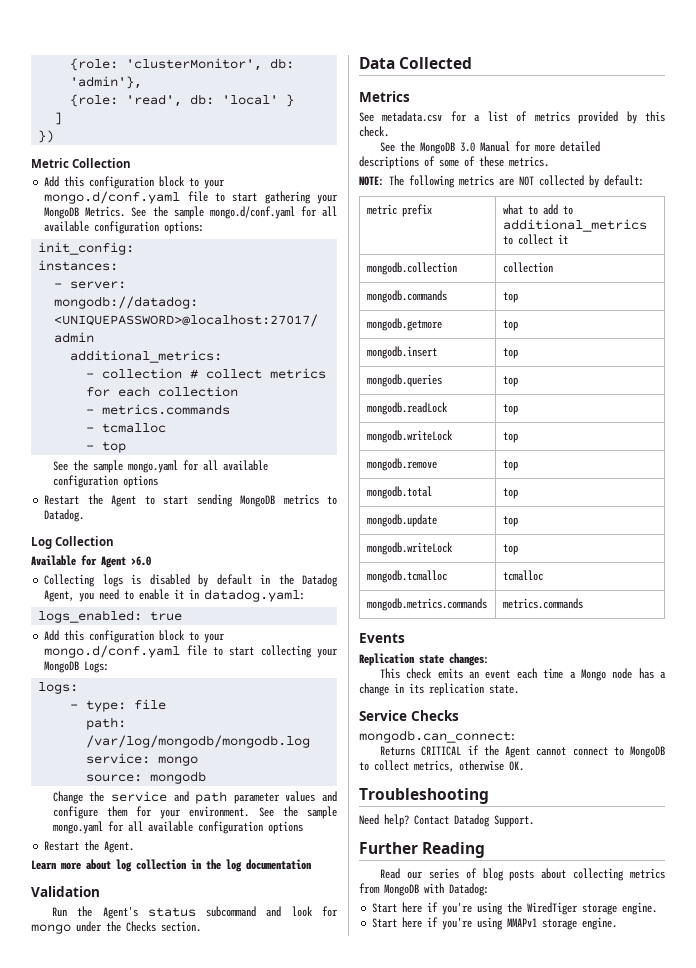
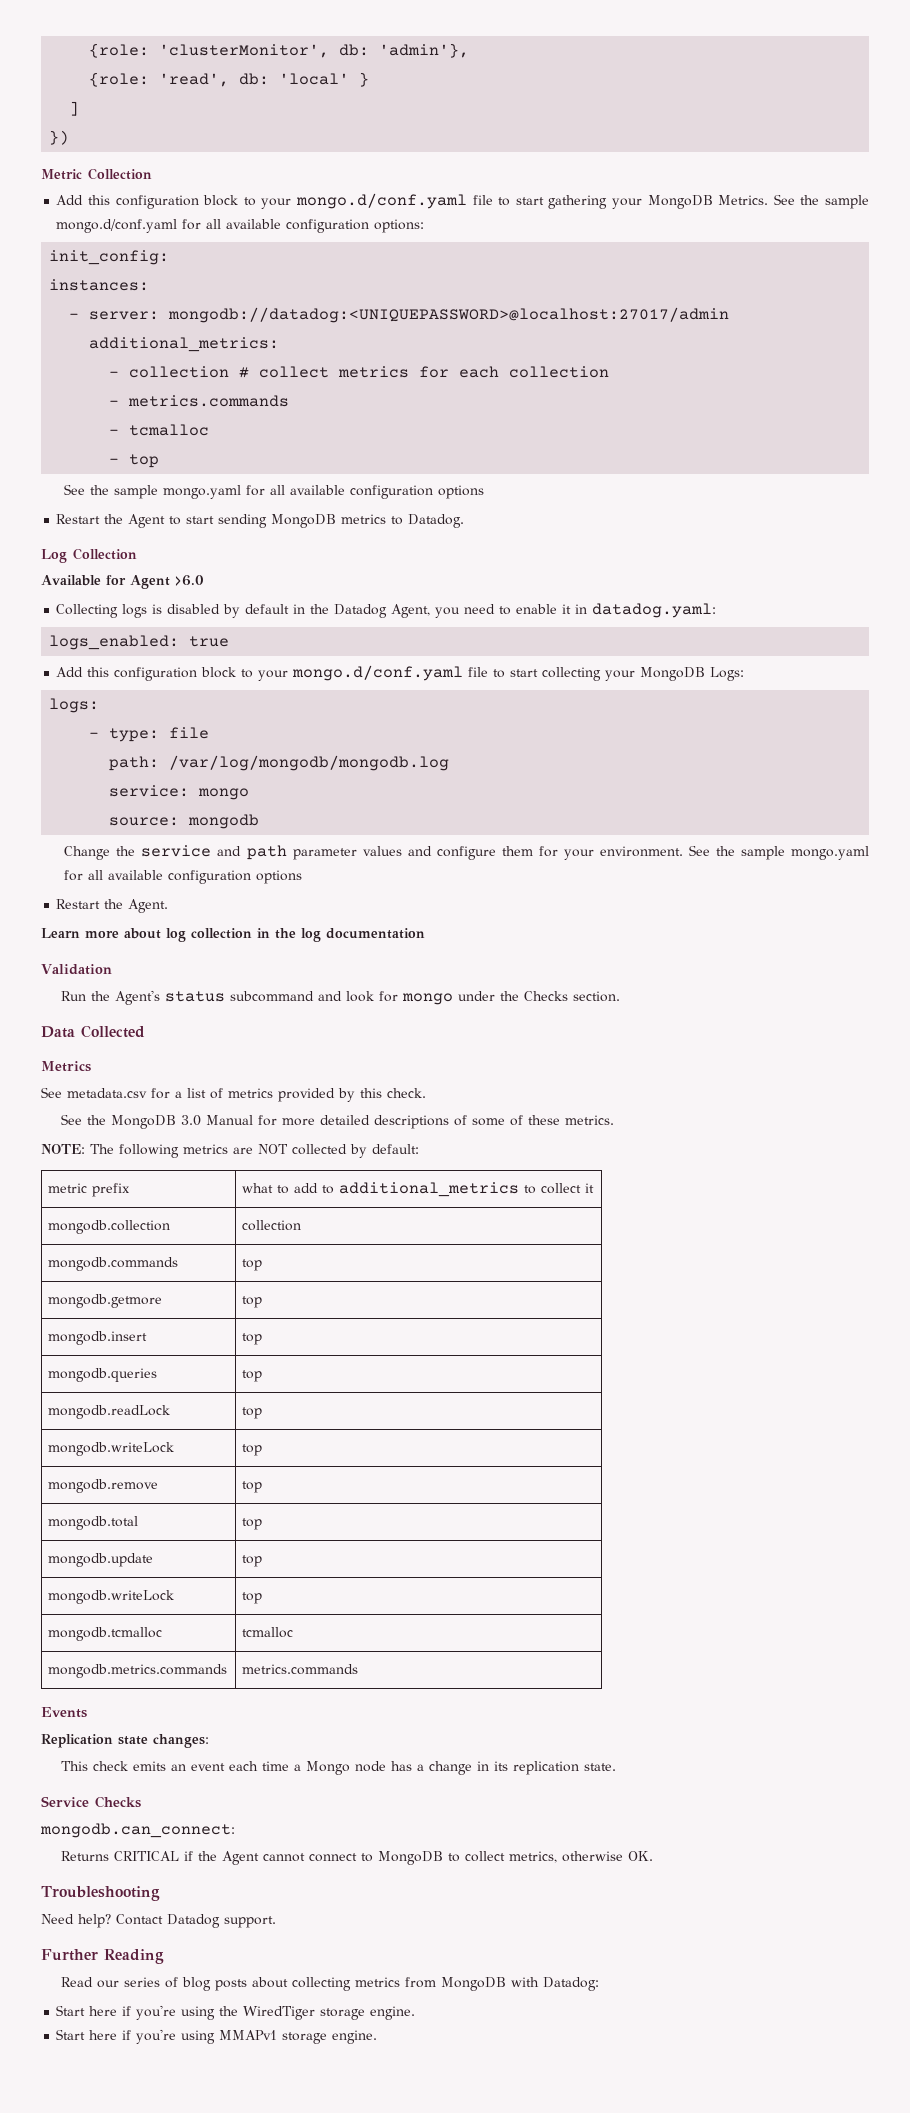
- Contact Datadog Support.
+ Contact Datadog support.

